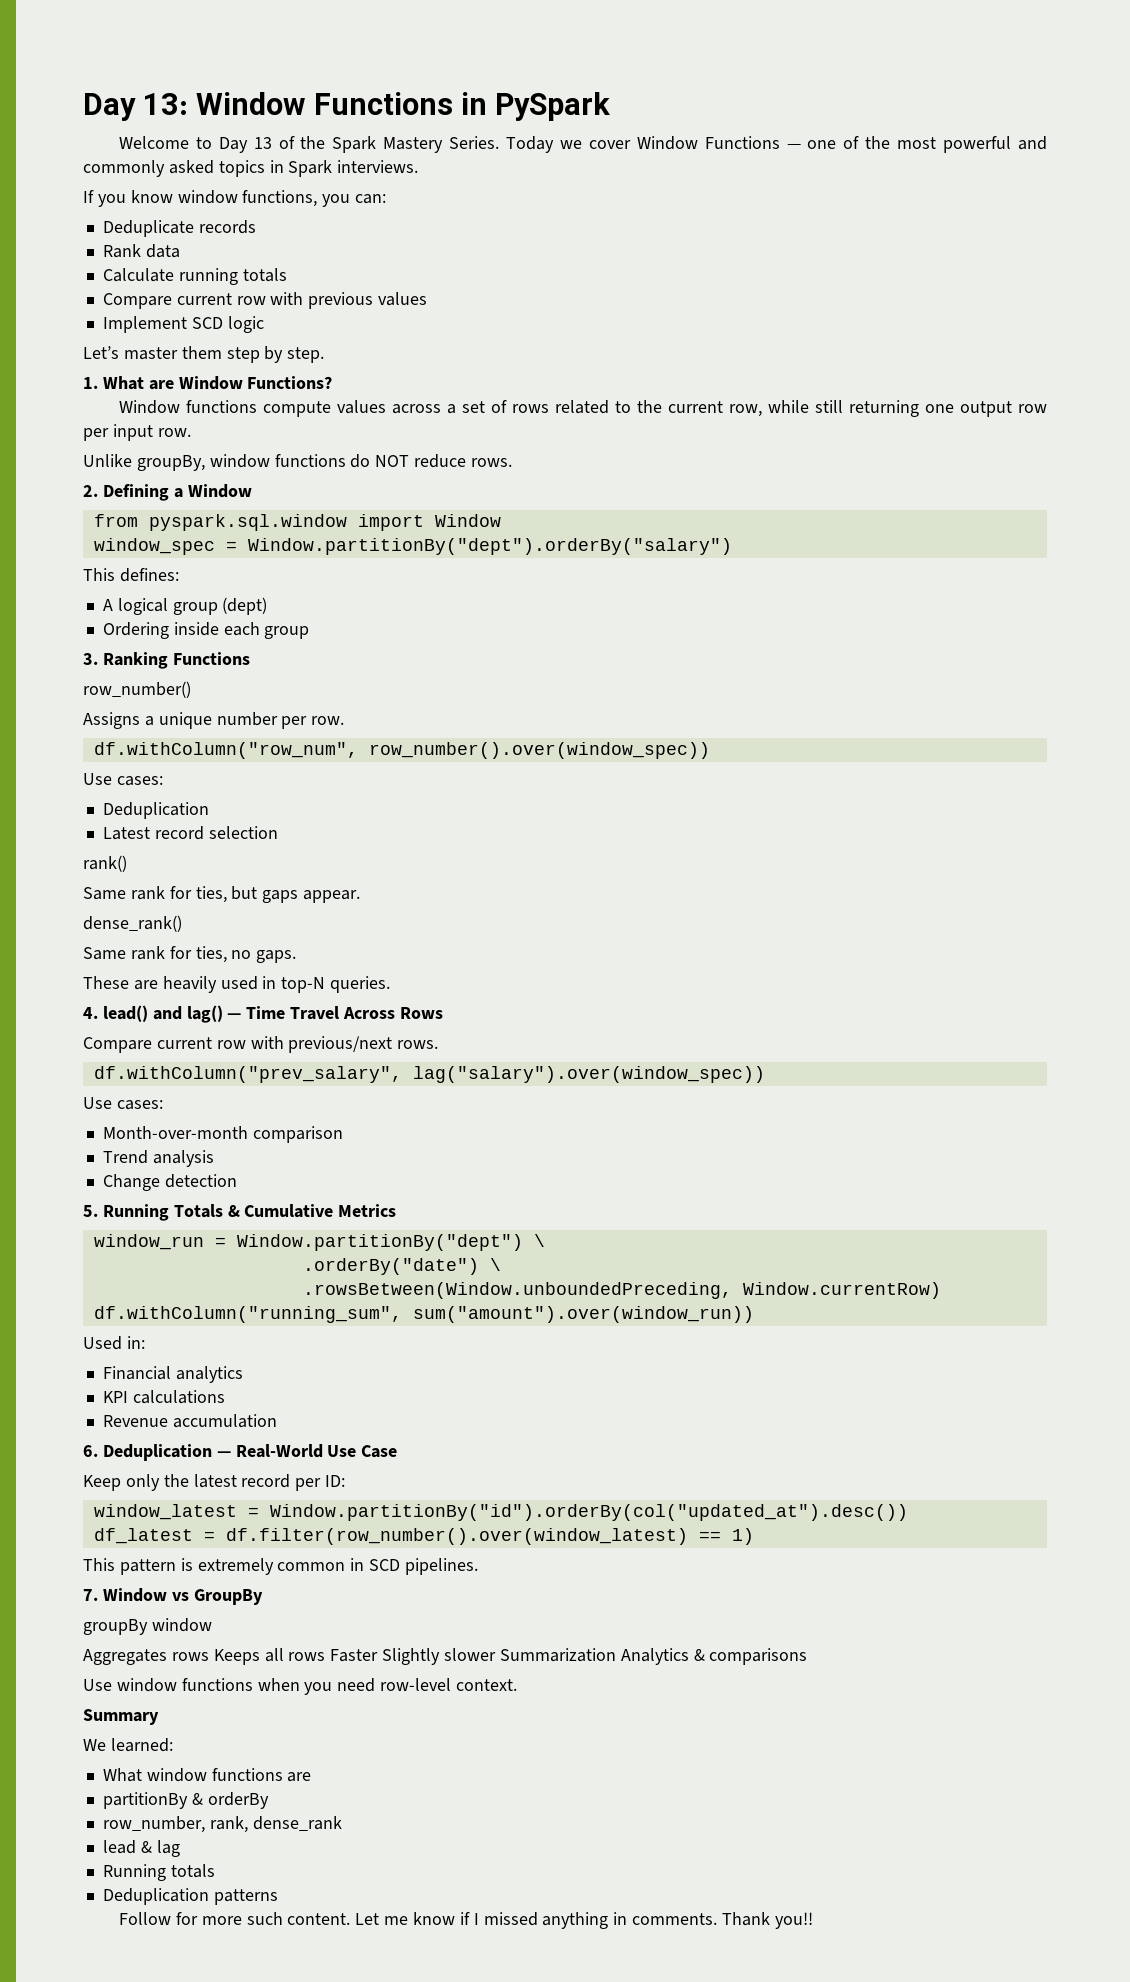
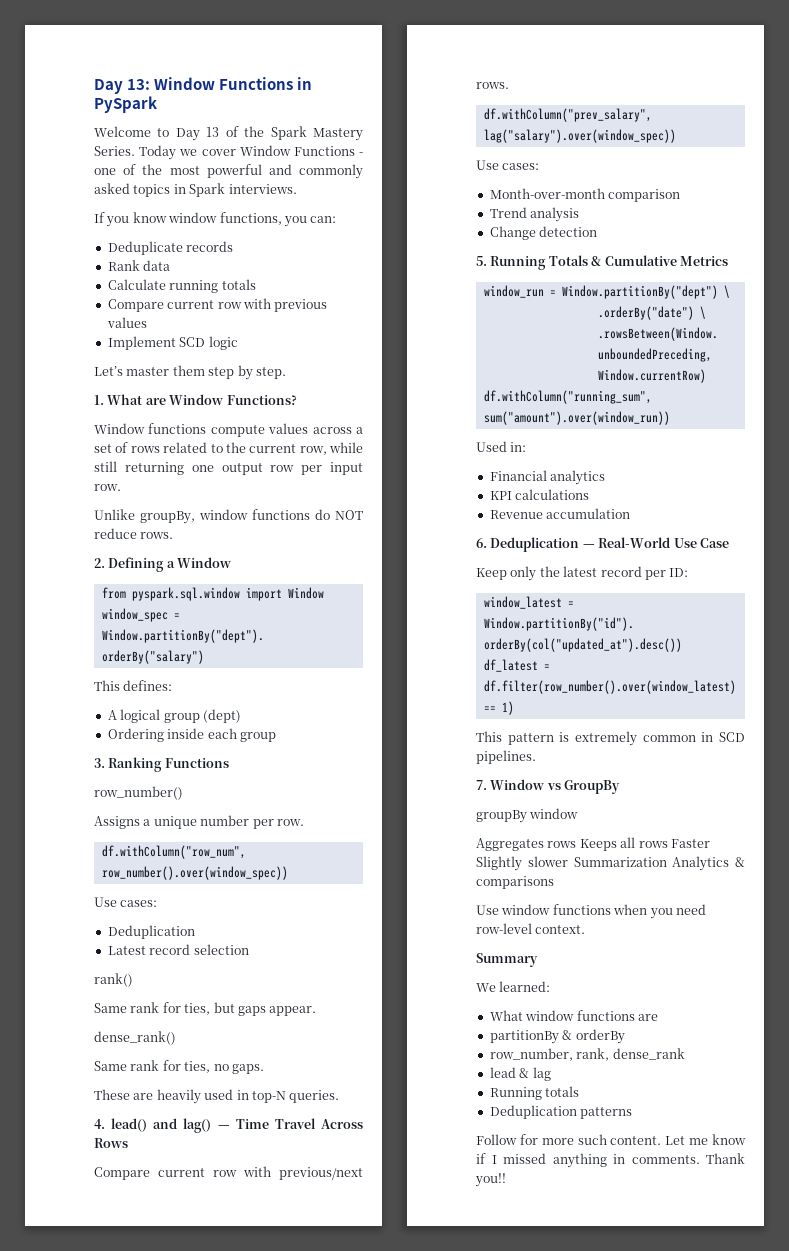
- Today we cover Window Functions — one of the most powerful and commonly asked topics in Spark interviews.
+ Today we cover Window Functions - one of the most powerful and commonly asked topics in Spark interviews.

